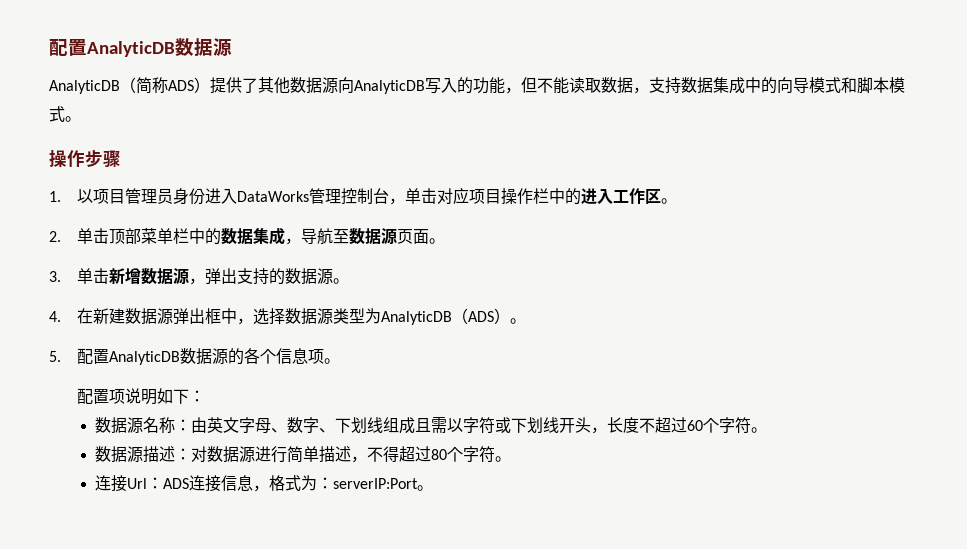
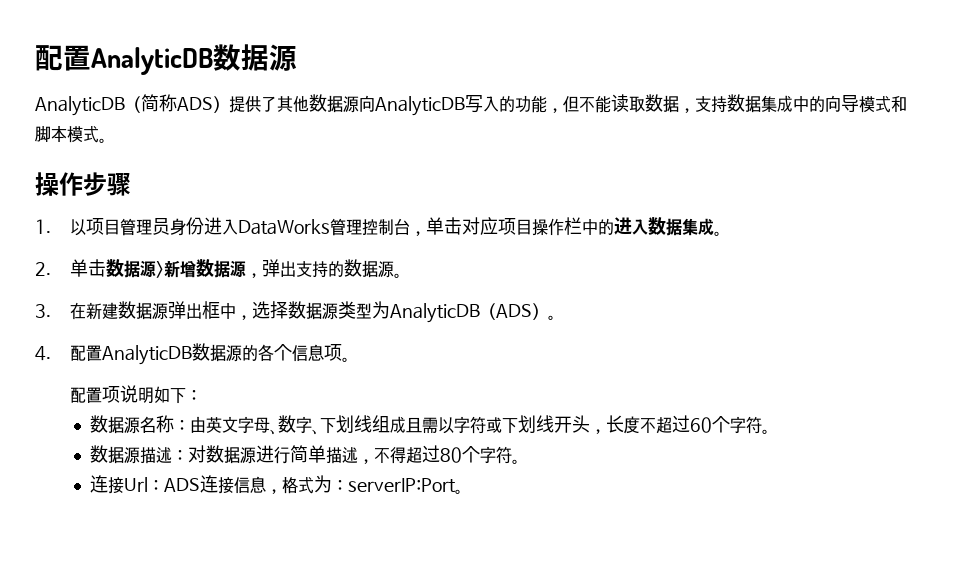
- 1.以项目管理员身份进入DataWorks管理控制台，单击对应项目操作栏中的进入工作区。
+ 1.以项目管理员身份进入DataWorks管理控制台，单击对应项目操作栏中的进入数据集成。
- 2.单击顶部菜单栏中的数据集成，导航至数据源页面。
- 3.单击新增数据源，弹出支持的数据源。
+ 2.单击数据源>新增数据源，弹出支持的数据源。
- 4.在新建数据源弹出框中，选择数据源类型为AnalyticDB（ADS）。
+ 3.在新建数据源弹出框中，选择数据源类型为AnalyticDB（ADS）。
- 5.配置AnalyticDB数据源的各个信息项。
+ 4.配置AnalyticDB数据源的各个信息项。

